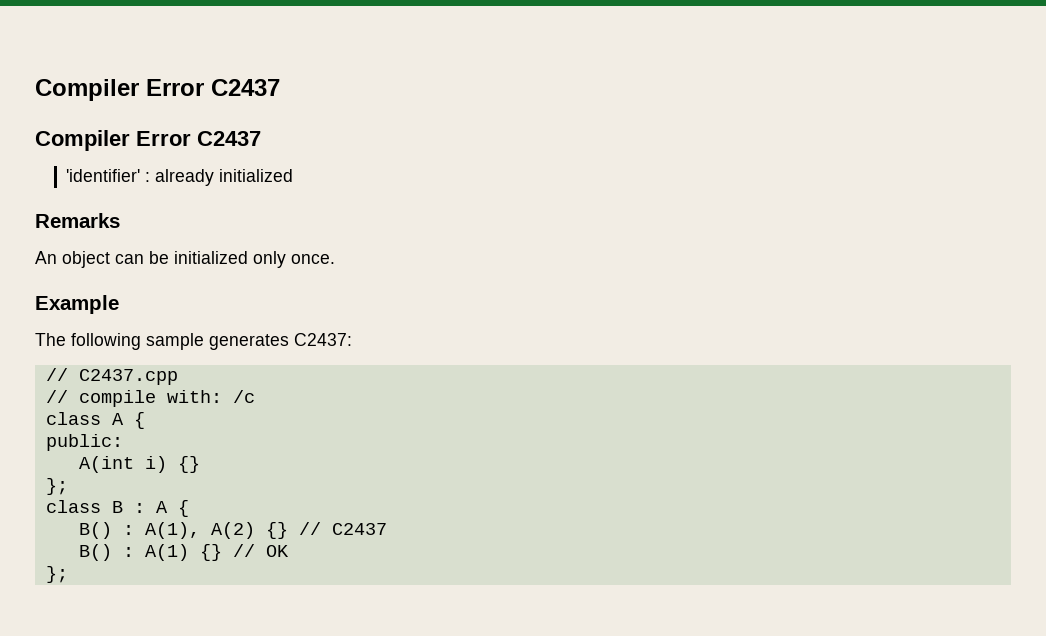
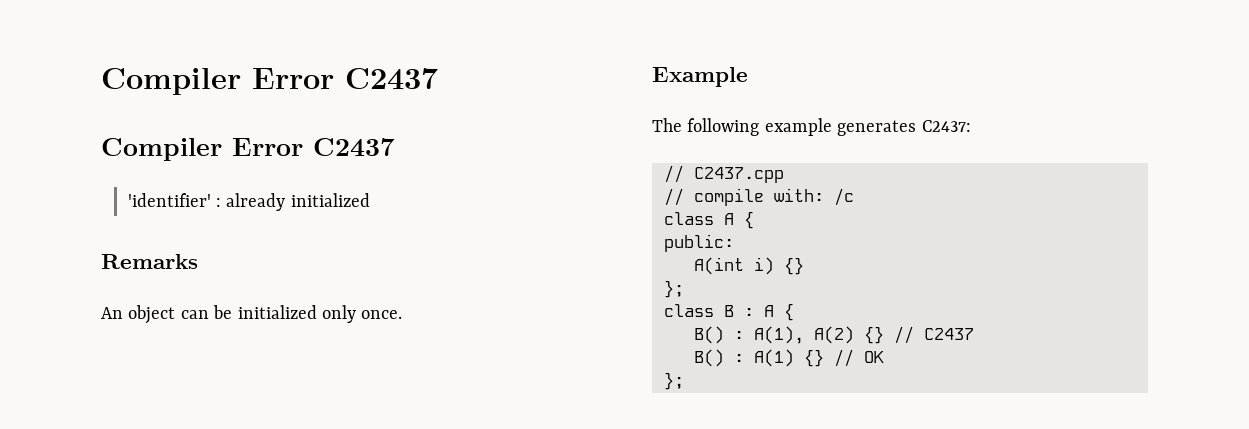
- The following sample generates C2437:
+ The following example generates C2437:

